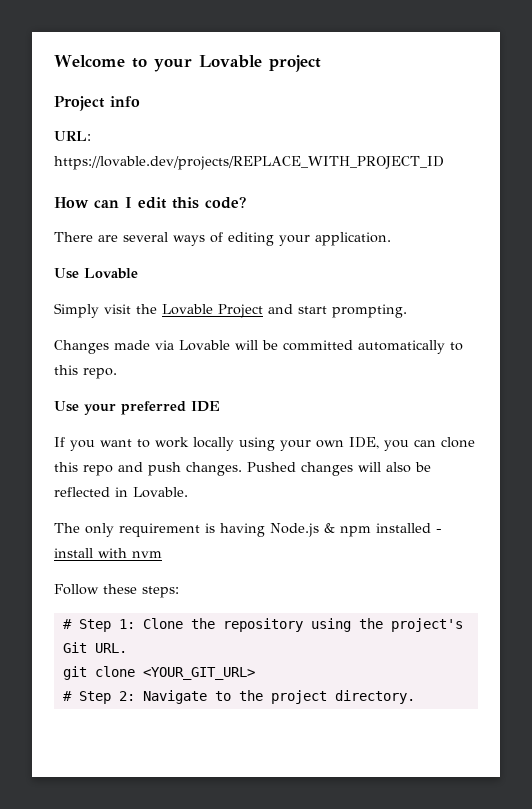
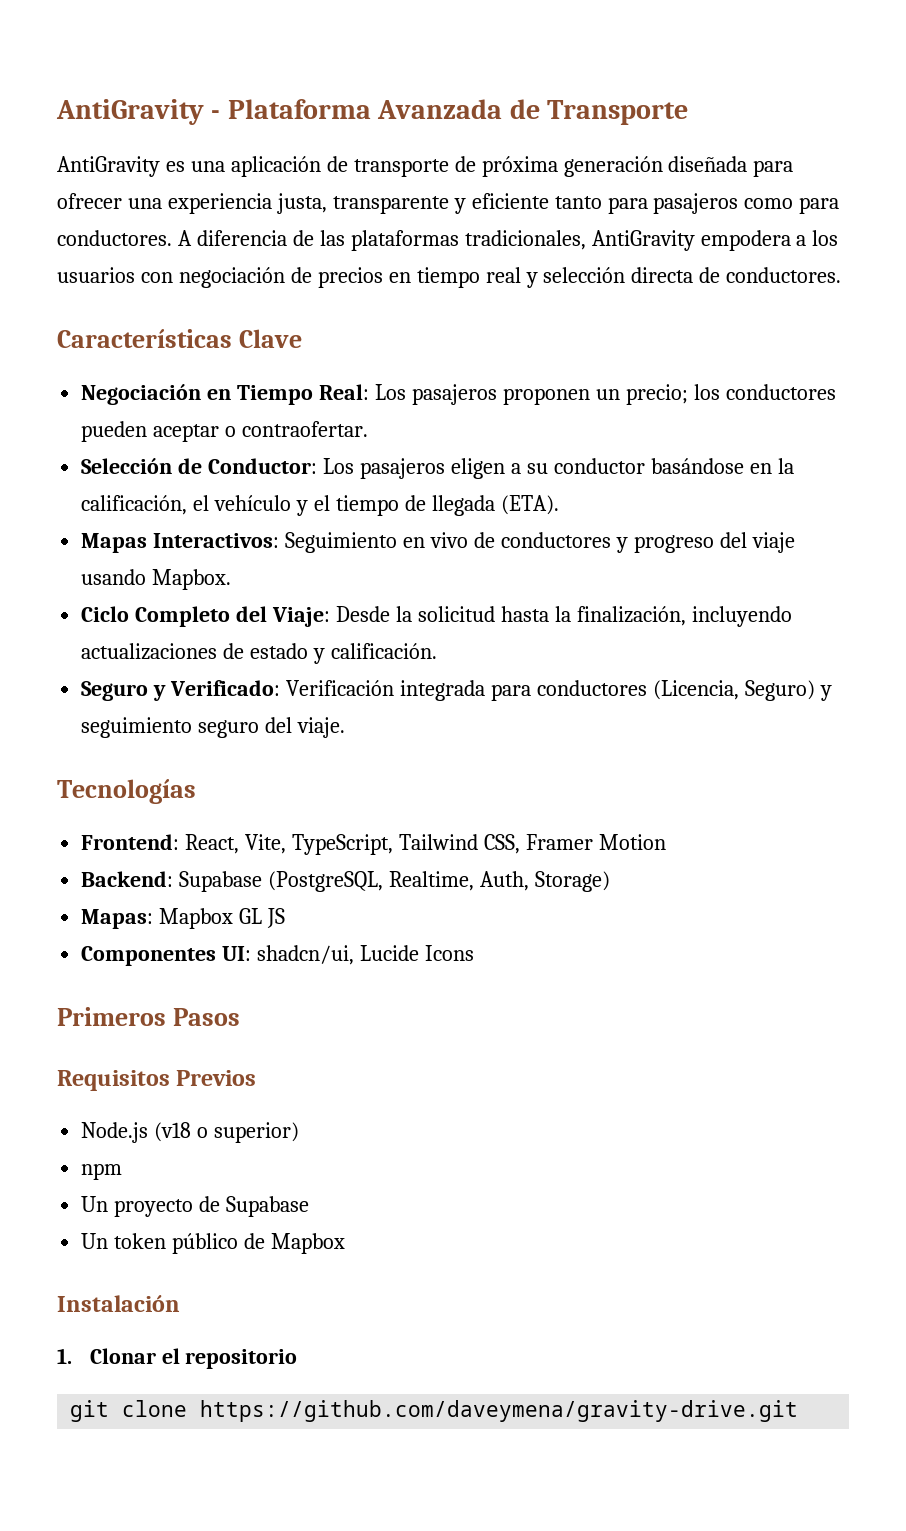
- Welcome to your Lovable project
- Project info
- URL: https://lovable.dev/projects/REPLACE_WITH_PROJECT_ID
- How can I edit this code?
- There are several ways of editing your application.
- Use Lovable
- Simply visit the Lovable Project and start prompting.
- Changes made via Lovable will be committed automatically to this repo.
- Use your preferred IDE
- If you want to work locally using your own IDE, you can clone this repo and push changes. Pushed changes will also be reflected in Lovable.
- The only requirement is having Node.js & npm installed - install with nvm
- Follow these steps:
- # Step 1: Clone the repository using the project's Git URL.
- git clone <YOUR_GIT_URL>
- # Step 2: Navigate to the project directory.
+ AntiGravity - Plataforma Avanzada de Transporte
+ AntiGravity es una aplicación de transporte de próxima generación diseñada para ofrecer una experiencia justa, transparente y eficiente tanto para pasajeros como para conductores. A diferencia de las plataformas tradicionales, AntiGravity empodera a los usuarios con negociación de precios en tiempo real y selección directa de conductores.
+ Características Clave
+ Negociación en Tiempo Real: Los pasajeros proponen un precio; los conductores pueden aceptar o contraofertar.
+ Selección de Conductor: Los pasajeros eligen a su conductor basándose en la calificación, el vehículo y el tiempo de llegada (ETA).
+ Mapas Interactivos: Seguimiento en vivo de conductores y progreso del viaje usando Mapbox.
+ Ciclo Completo del Viaje: Desde la solicitud hasta la finalización, incluyendo actualizaciones de estado y calificación.
+ Seguro y Verificado: Verificación integrada para conductores (Licencia, Seguro) y seguimiento seguro del viaje.
+ Tecnologías
+ Frontend: React, Vite, TypeScript, Tailwind CSS, Framer Motion
+ Backend: Supabase (PostgreSQL, Realtime, Auth, Storage)
+ Mapas: Mapbox GL JS
+ Componentes UI: shadcn/ui, Lucide Icons
+ Primeros Pasos
+ Requisitos Previos
+ Node.js (v18 o superior)
+ npm
+ Un proyecto de Supabase
+ Un token público de Mapbox
+ Instalación
+ 1. Clonar el repositorio
+ git clone https://github.com/daveymena/gravity-drive.git

